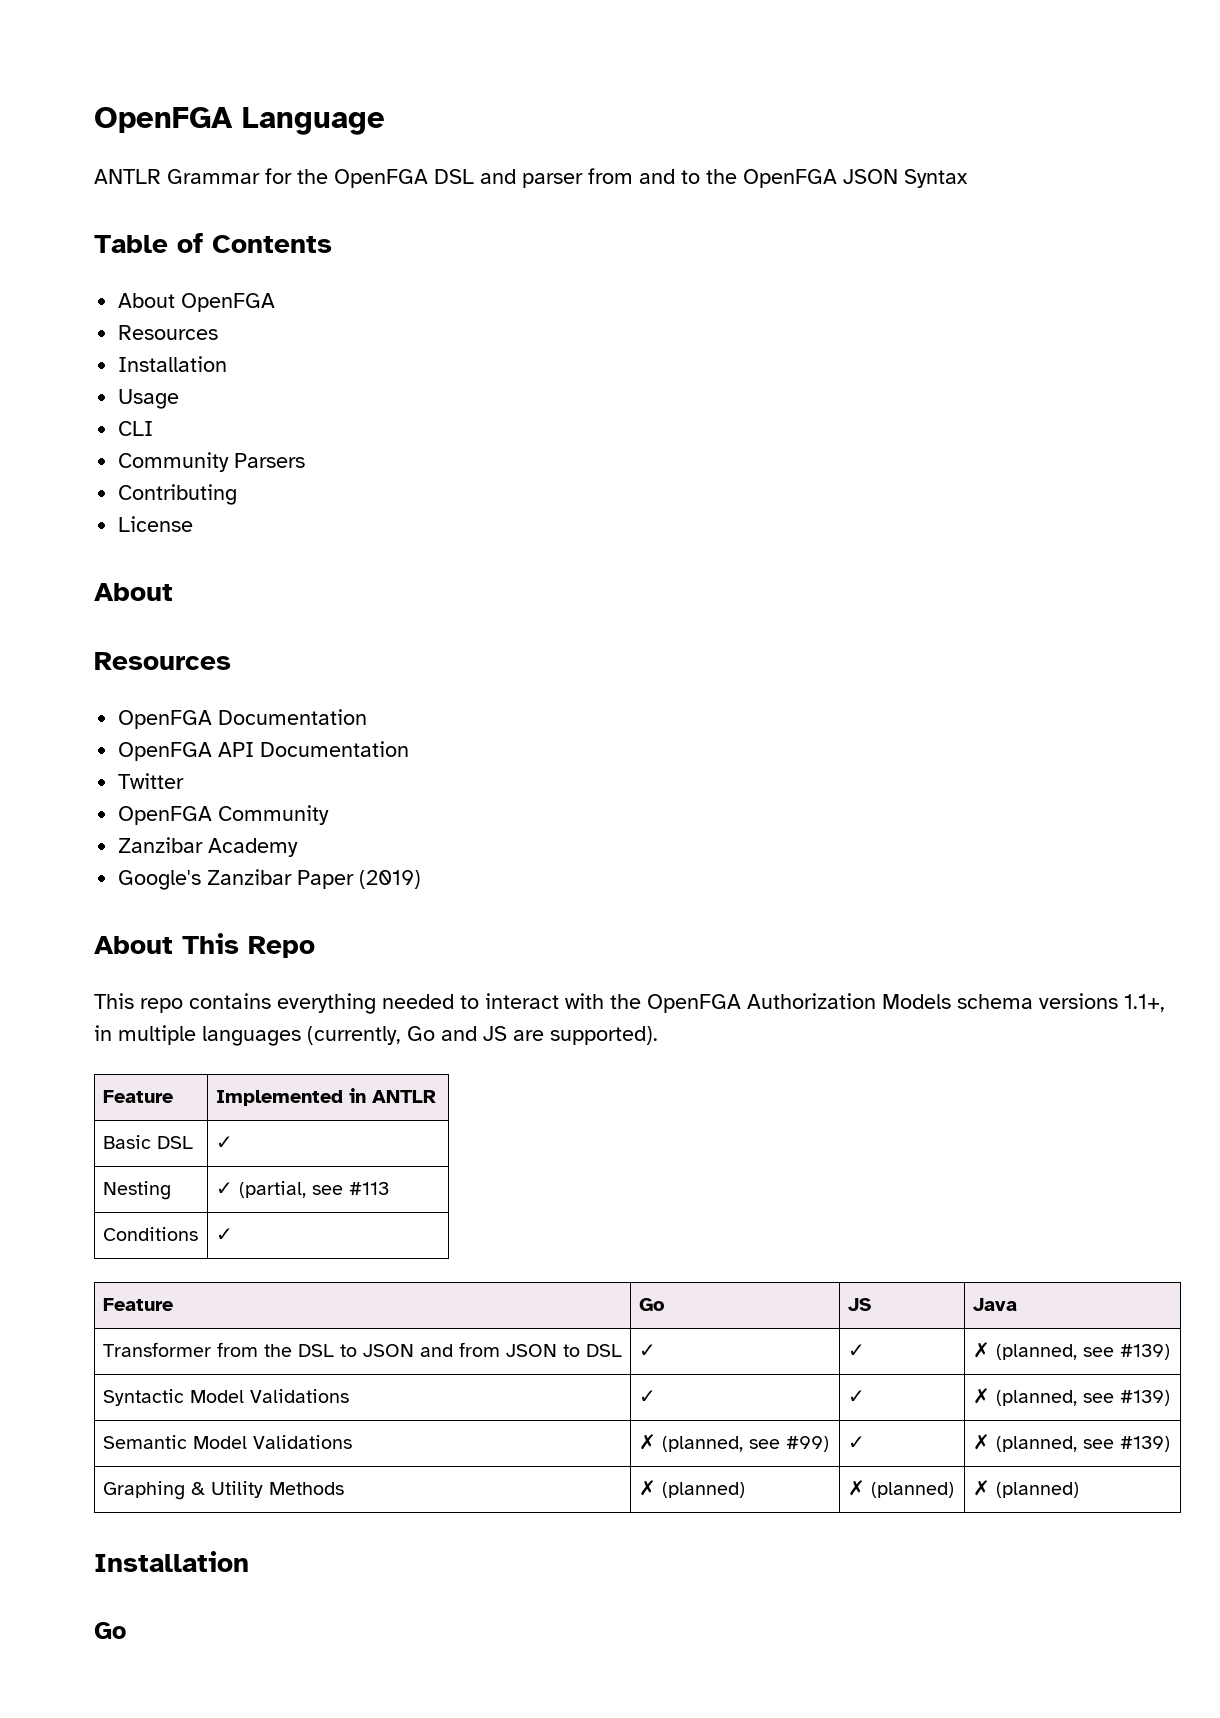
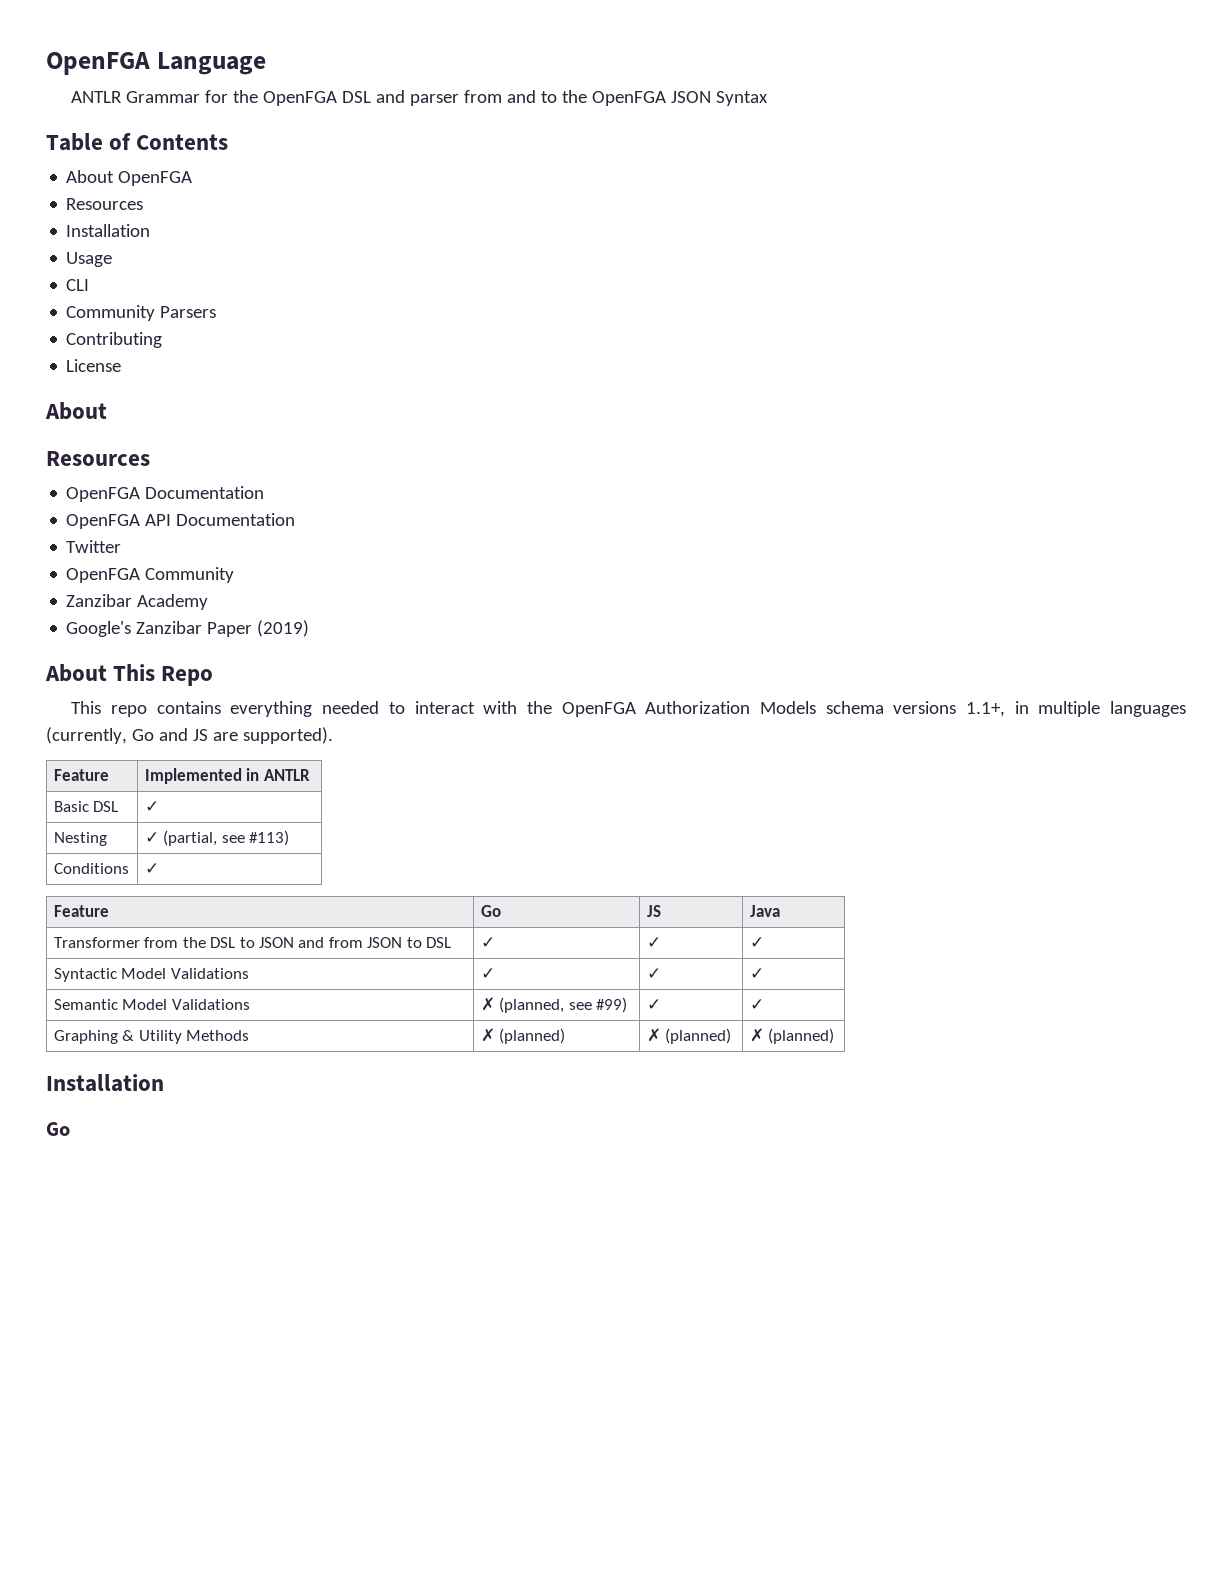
- Nesting | ✓ (partial, see #113
+ Nesting | ✓ (partial, see #113)
- Transformer from the DSL to JSON and from JSON to DSL | ✓ | ✓ | ✗ (planned, see #139)
+ Transformer from the DSL to JSON and from JSON to DSL | ✓ | ✓ | ✓
- Syntactic Model Validations | ✓ | ✓ | ✗ (planned, see #139)
+ Syntactic Model Validations | ✓ | ✓ | ✓
- Semantic Model Validations | ✗ (planned, see #99) | ✓ | ✗ (planned, see #139)
+ Semantic Model Validations | ✗ (planned, see #99) | ✓ | ✓

